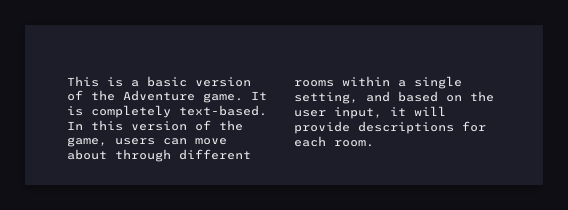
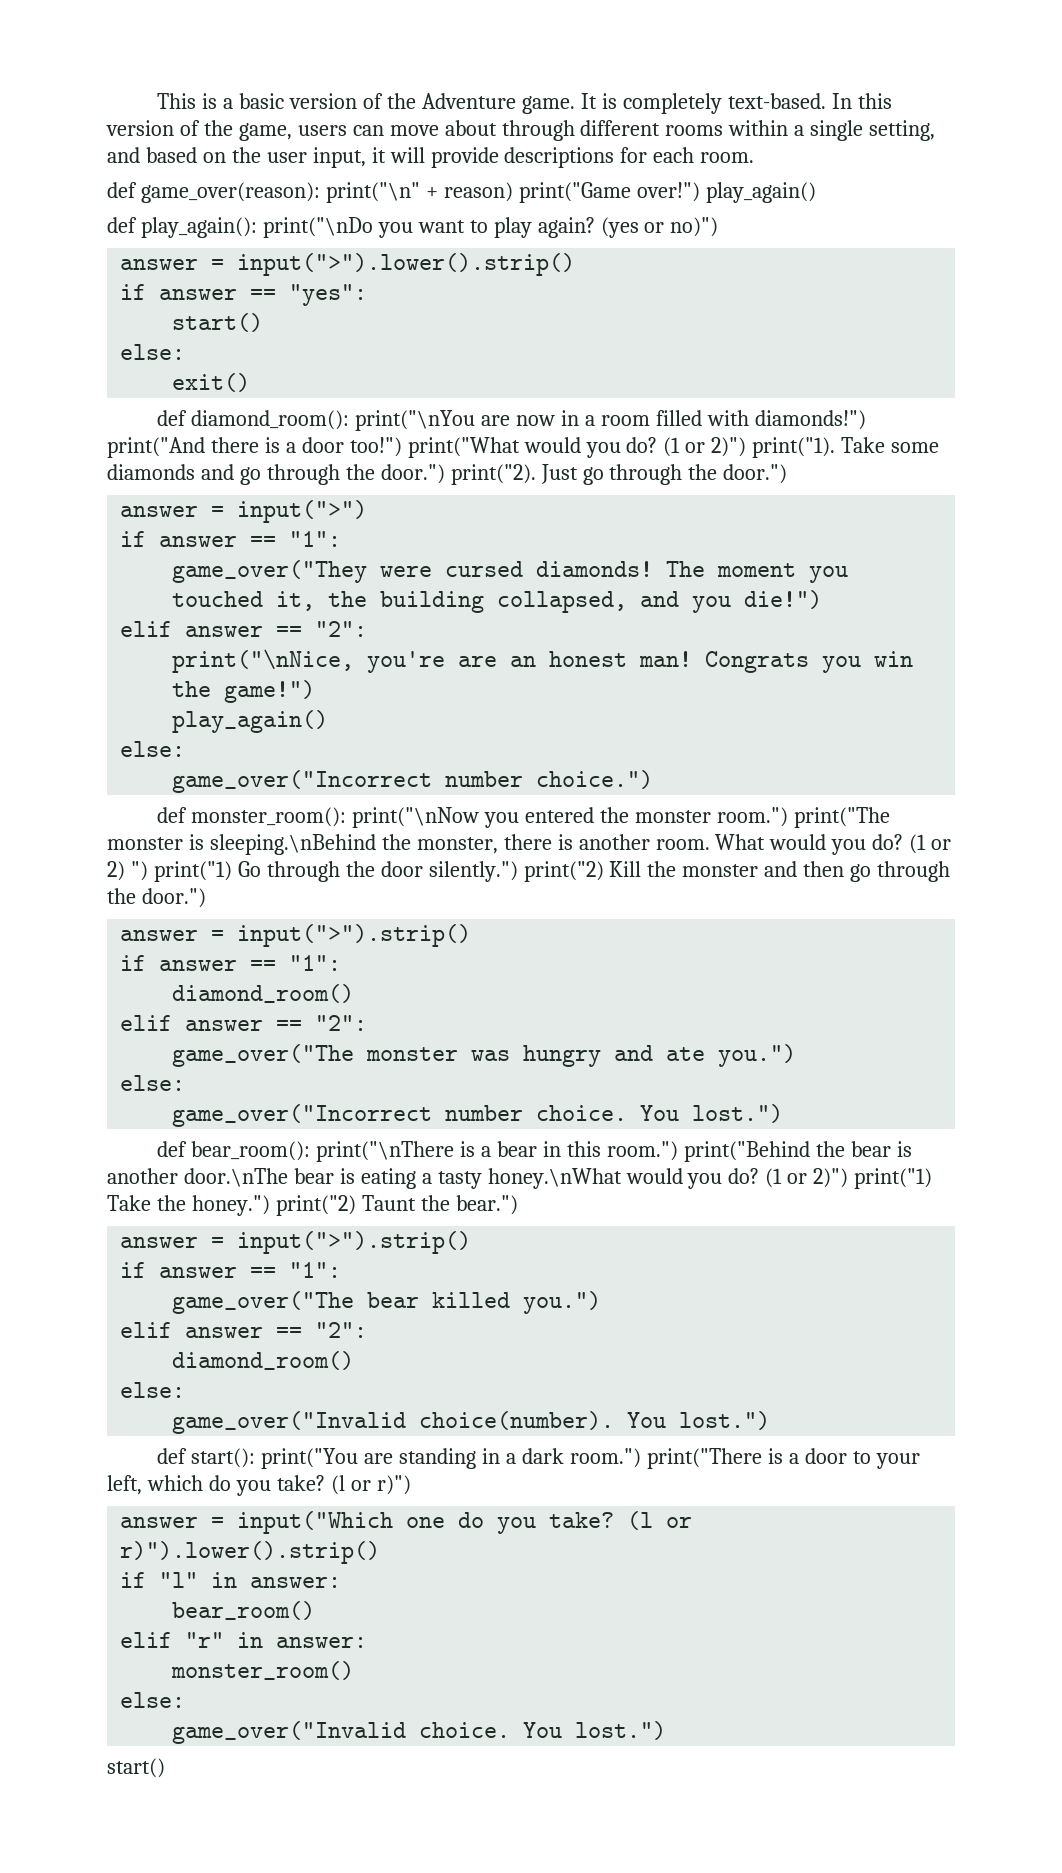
+ def game_over(reason): print("\n" + reason) print("Game over!") play_again()
+ def play_again(): print("\nDo you want to play again? (yes or no)")
+ answer = input(">").lower().strip()
+ if answer == "yes":
+ start()
+ else:
+ exit()
+ def diamond_room(): print("\nYou are now in a room filled with diamonds!") print("And there is a door too!") print("What would you do? (1 or 2)") print("1). Take some diamonds and go through the door.") print("2). Just go through the door.")
+ answer = input(">")
+ if answer == "1":
+ game_over("They were cursed diamonds! The moment you touched it, the building collapsed, and you die!")
+ elif answer == "2":
+ print("\nNice, you're are an honest man! Congrats you win the game!")
+ play_again()
+ else:
+ game_over("Incorrect number choice.")
+ def monster_room(): print("\nNow you entered the monster room.") print("The monster is sleeping.\nBehind the monster, there is another room. What would you do? (1 or 2) ") print("1) Go through the door silently.") print("2) Kill the monster and then go through the door.")
+ answer = input(">").strip()
+ if answer == "1":
+ diamond_room()
+ elif answer == "2":
+ game_over("The monster was hungry and ate you.")
+ else:
+ game_over("Incorrect number choice. You lost.")
+ def bear_room(): print("\nThere is a bear in this room.") print("Behind the bear is another door.\nThe bear is eating a tasty honey.\nWhat would you do? (1 or 2)") print("1) Take the honey.") print("2) Taunt the bear.")
+ answer = input(">").strip()
+ if answer == "1":
+ game_over("The bear killed you.")
+ elif answer == "2":
+ diamond_room()
+ else:
+ game_over("Invalid choice(number). You lost.")
+ def start(): print("You are standing in a dark room.") print("There is a door to your left, which do you take? (l or r)")
+ answer = input("Which one do you take? (l or r)").lower().strip()
+ if "l" in answer:
+ bear_room()
+ elif "r" in answer:
+ monster_room()
+ else:
+ game_over("Invalid choice. You lost.")
+ start()

